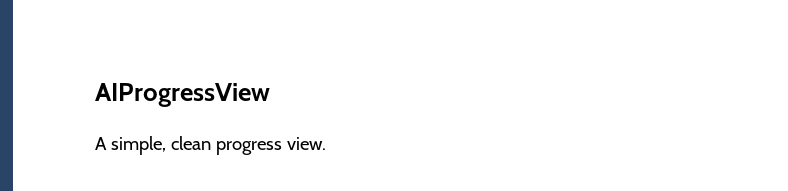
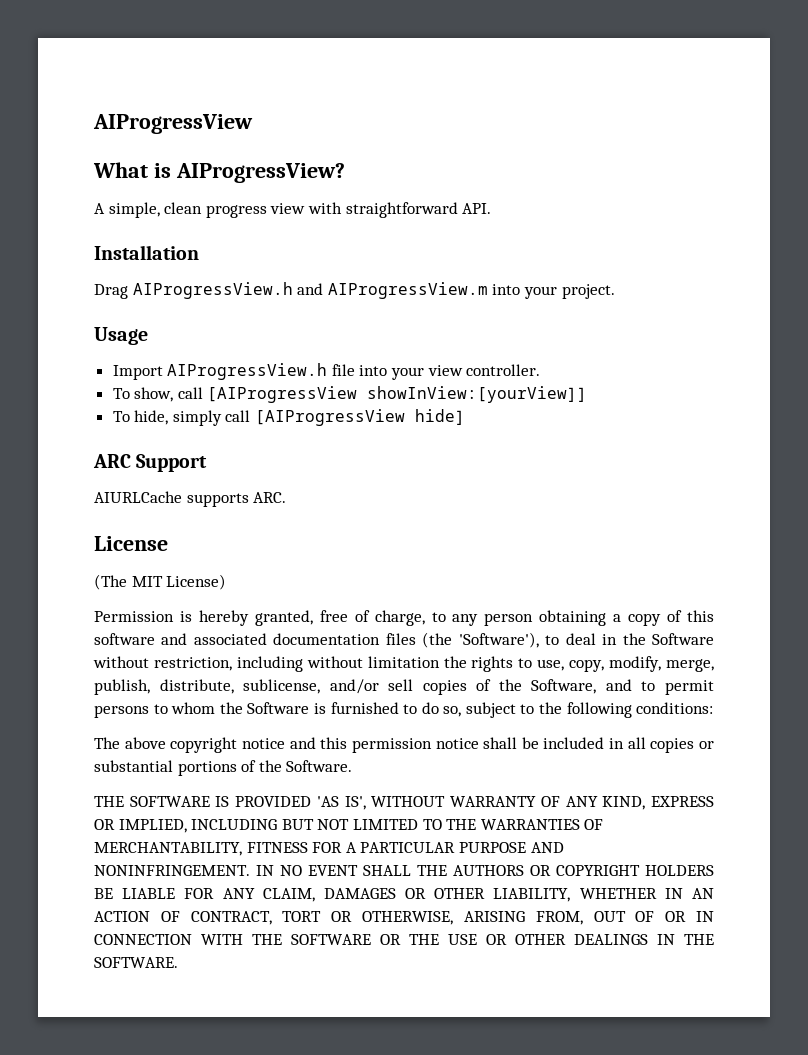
+ What is AIProgressView?
- A simple, clean progress view.
+ A simple, clean progress view with straightforward API.
+ Installation
+ Drag AIProgressView.h and AIProgressView.m into your project.
+ Usage
+ Import AIProgressView.h file into your view controller.
+ To show, call [AIProgressView showInView:[yourView]]
+ To hide, simply call [AIProgressView hide]
+ ARC Support
+ AIURLCache supports ARC.
+ License
+ (The MIT License)
+ Permission is hereby granted, free of charge, to any person obtaining a copy of this software and associated documentation files (the 'Software'), to deal in the Software without restriction, including without limitation the rights to use, copy, modify, merge, publish, distribute, sublicense, and/or sell copies of the Software, and to permit persons to whom the Software is furnished to do so, subject to the following conditions:
+ The above copyright notice and this permission notice shall be included in all copies or substantial portions of the Software.
+ THE SOFTWARE IS PROVIDED 'AS IS', WITHOUT WARRANTY OF ANY KIND, EXPRESS OR IMPLIED, INCLUDING BUT NOT LIMITED TO THE WARRANTIES OF MERCHANTABILITY, FITNESS FOR A PARTICULAR PURPOSE AND NONINFRINGEMENT. IN NO EVENT SHALL THE AUTHORS OR COPYRIGHT HOLDERS BE LIABLE FOR ANY CLAIM, DAMAGES OR OTHER LIABILITY, WHETHER IN AN ACTION OF CONTRACT, TORT OR OTHERWISE, ARISING FROM, OUT OF OR IN CONNECTION WITH THE SOFTWARE OR THE USE OR OTHER DEALINGS IN THE SOFTWARE.

